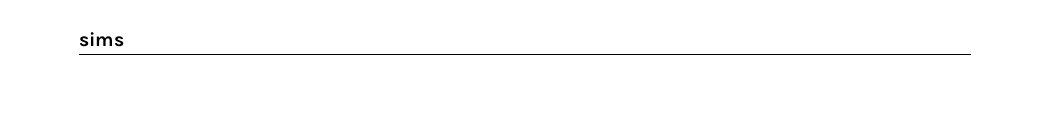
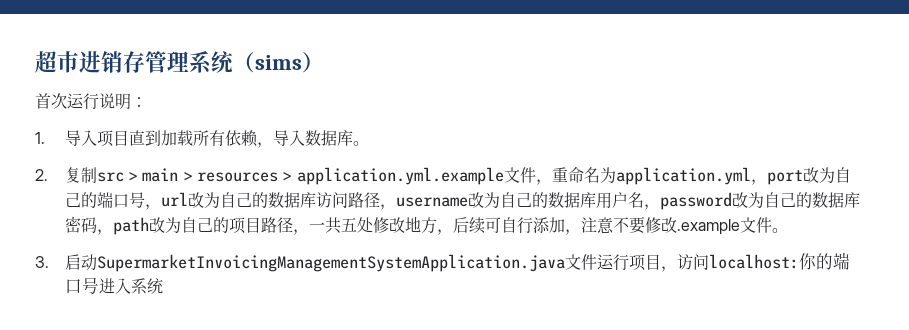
- sims
+ 超市进销存管理系统（sims）
+ 首次运行说明：
+ 1.导入项目直到加载所有依赖，导入数据库。
+ 2.复制src > main > resources > application.yml.example文件，重命名为application.yml，port改为自己的端口号，url改为自己的数据库访问路径，username改为自己的数据库用户名，password改为自己的数据库密码，path改为自己的项目路径，一共五处修改地方，后续可自行添加，注意不要修改.example文件。
+ 3.启动SupermarketInvoicingManagementSystemApplication.java文件运行项目，访问localhost:你的端口号进入系统

